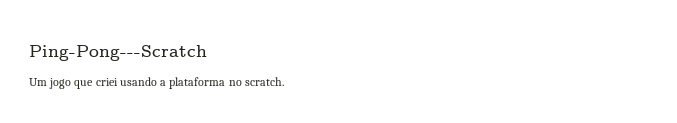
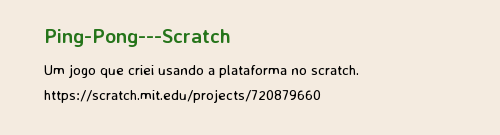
- Um jogo que criei usando a plataforma no scratch.
+ Um jogo que criei usando a plataforma no scratch. https://scratch.mit.edu/projects/720879660

